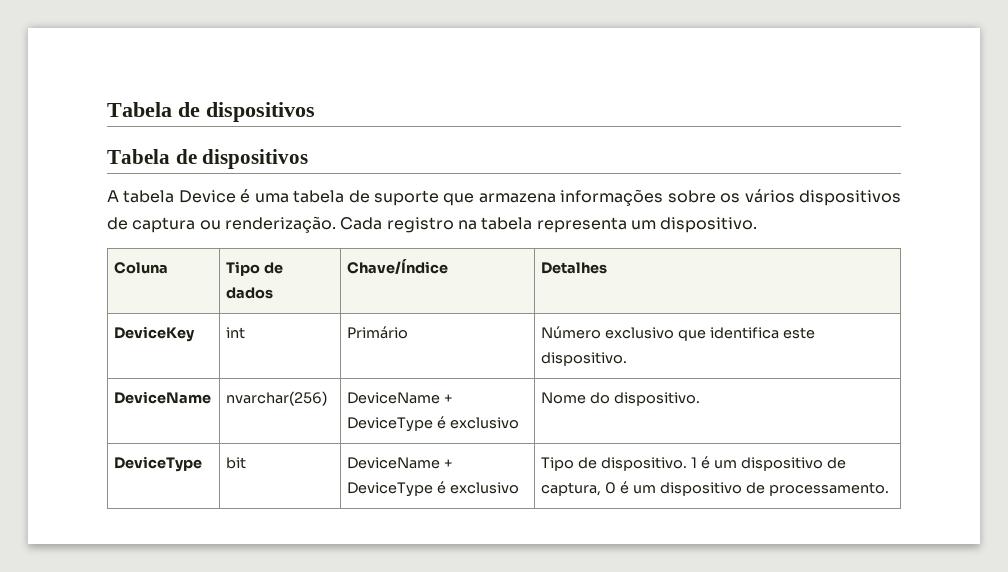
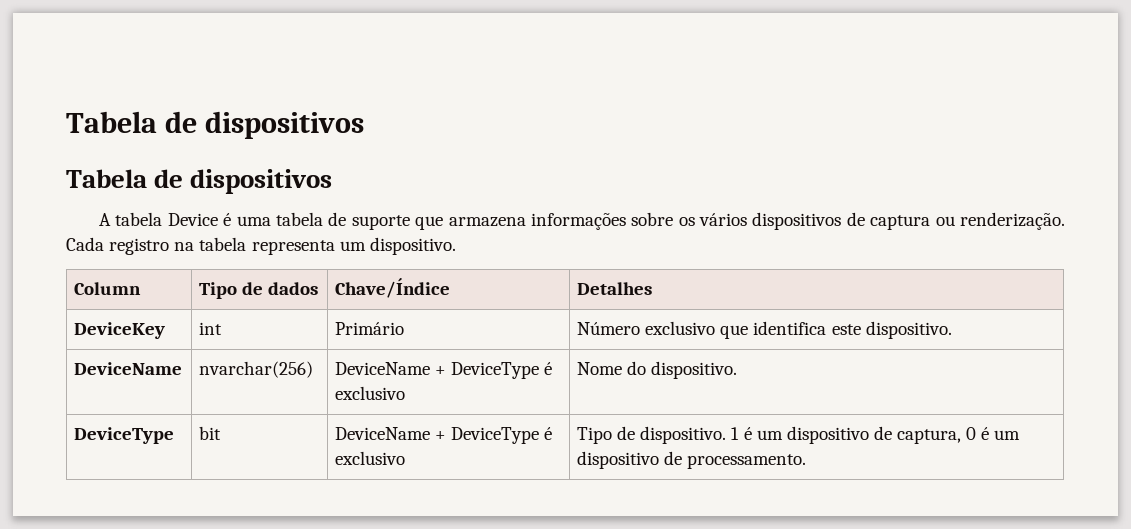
- Coluna | Tipo de dados | Chave/Índice | Detalhes
+ Column | Tipo de dados | Chave/Índice | Detalhes

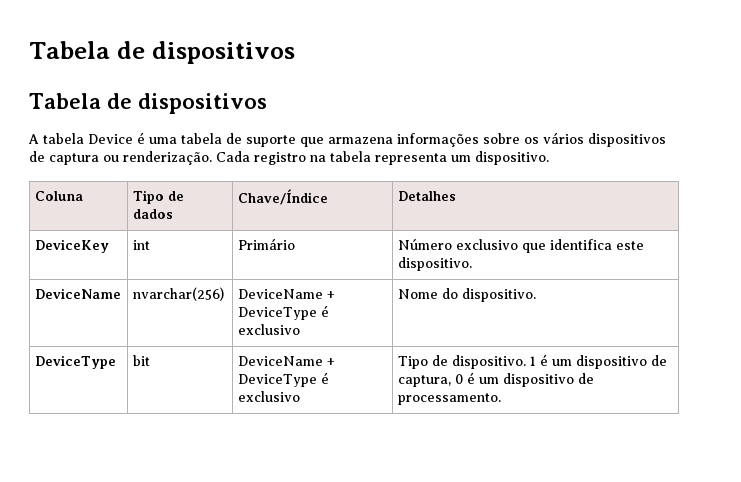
- Column | Tipo de dados | Chave/Índice | Detalhes
+ Coluna | Tipo de dados | Chave/Índice | Detalhes

